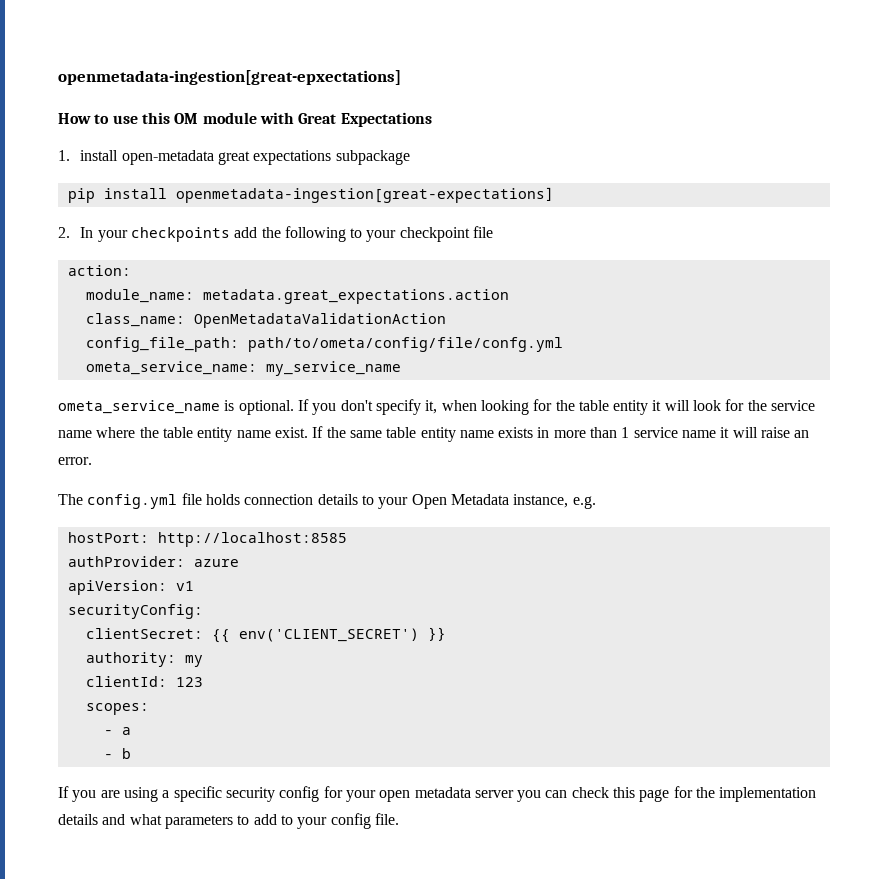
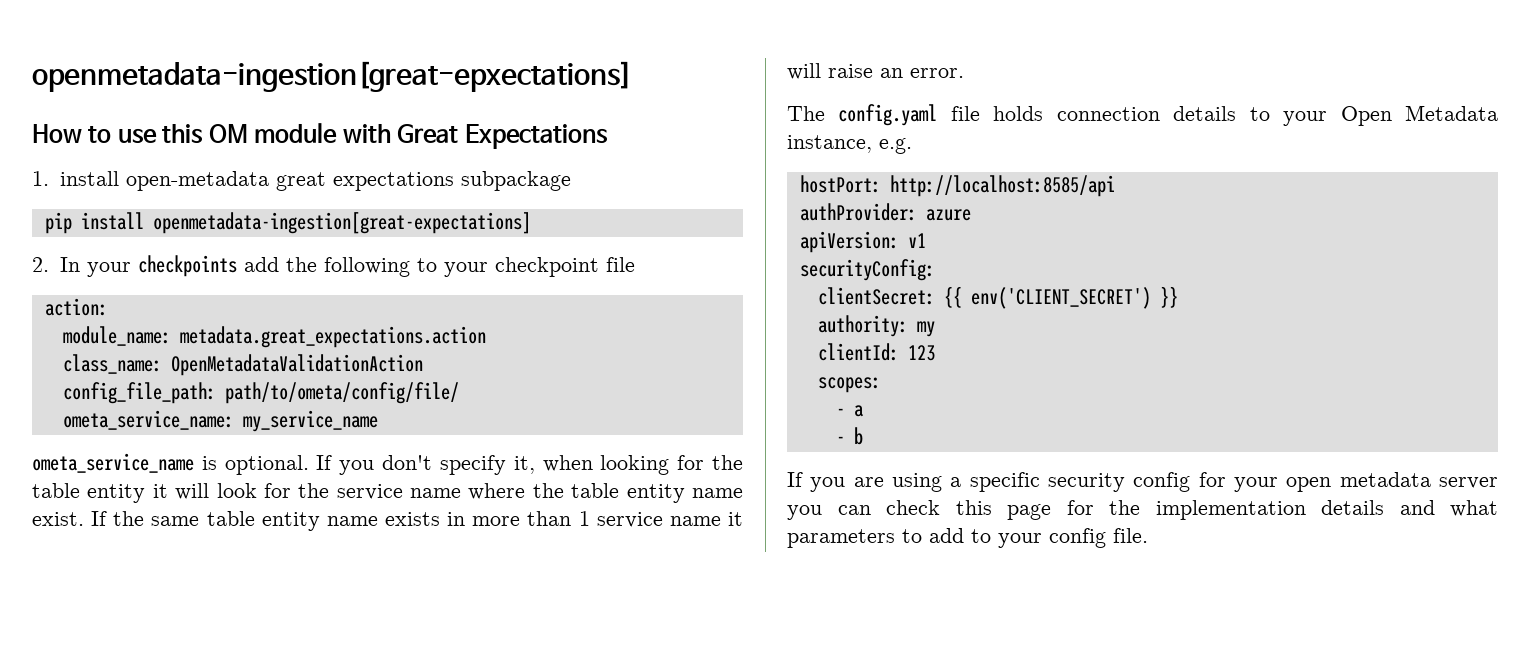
- config_file_path: path/to/ometa/config/file/confg.yml
+ config_file_path: path/to/ometa/config/file/
- The config.yml file holds connection details to your Open Metadata instance, e.g.
+ The config.yaml file holds connection details to your Open Metadata instance, e.g.
- hostPort: http://localhost:8585
+ hostPort: http://localhost:8585/api

